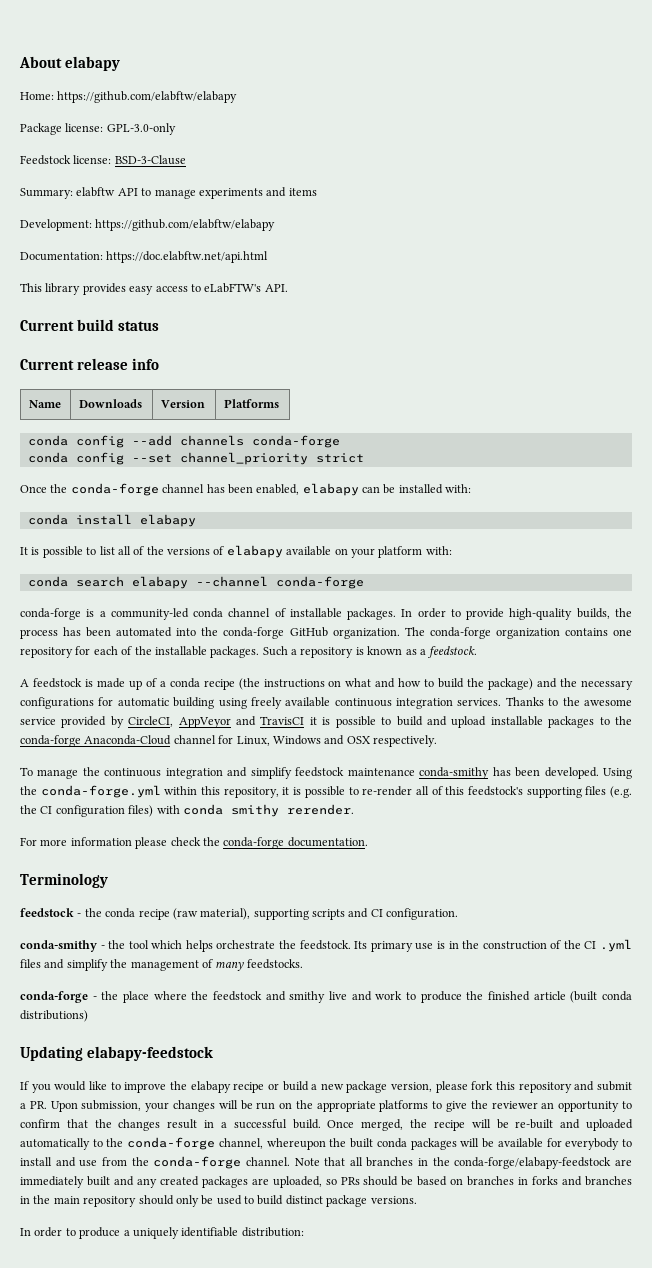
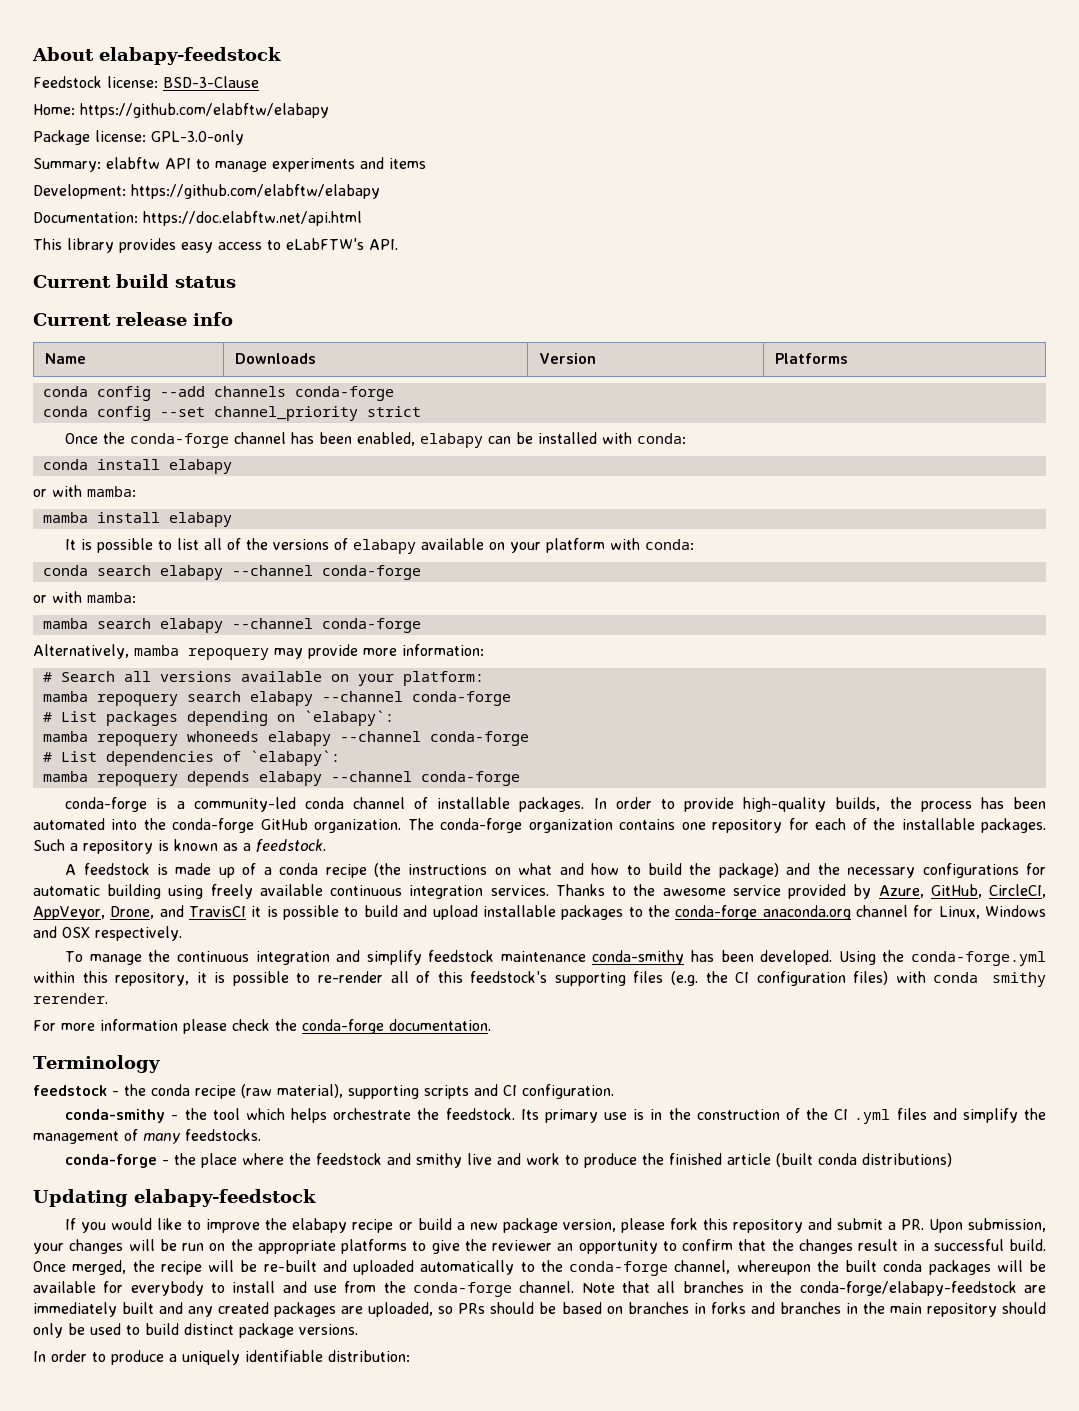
- About elabapy
+ About elabapy-feedstock
+ Feedstock license: BSD-3-Clause
- Feedstock license: BSD-3-Clause
- Once the conda-forge channel has been enabled, elabapy can be installed with:
+ Once the conda-forge channel has been enabled, elabapy can be installed with conda:
  conda install elabapy
+ or with mamba:
+ mamba install elabapy
- It is possible to list all of the versions of elabapy available on your platform with:
+ It is possible to list all of the versions of elabapy available on your platform with conda:
  conda search elabapy --channel conda-forge
+ or with mamba:
+ mamba search elabapy --channel conda-forge
+ Alternatively, mamba repoquery may provide more information:
+ # Search all versions available on your platform:
+ mamba repoquery search elabapy --channel conda-forge
+ # List packages depending on `elabapy`:
+ mamba repoquery whoneeds elabapy --channel conda-forge
+ # List dependencies of `elabapy`:
+ mamba repoquery depends elabapy --channel conda-forge
- Thanks to the awesome service provided by CircleCI, AppVeyor and TravisCI it is possible to build and upload installable packages to the conda-forge Anaconda-Cloud channel for Linux, Windows and OSX respectively.
+ Thanks to the awesome service provided by Azure, GitHub, CircleCI, AppVeyor, Drone, and TravisCI it is possible to build and upload installable packages to the conda-forge anaconda.org channel for Linux, Windows and OSX respectively.

